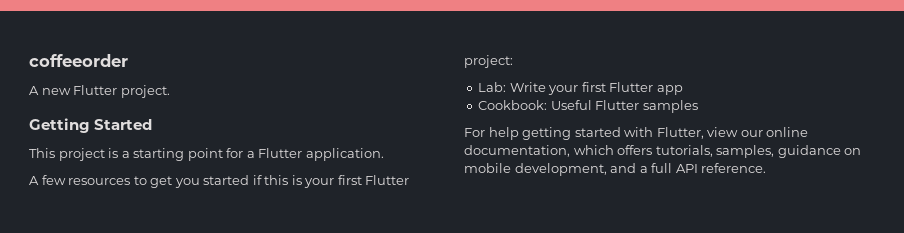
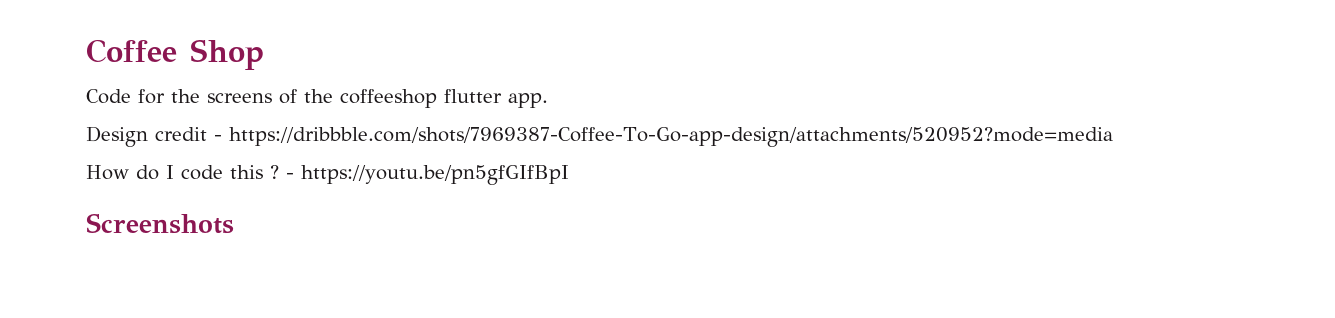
- coffeeorder
- A new Flutter project.
- Getting Started
- This project is a starting point for a Flutter application.
- A few resources to get you started if this is your first Flutter project:
- Lab: Write your first Flutter app
- Cookbook: Useful Flutter samples
- For help getting started with Flutter, view our online documentation, which offers tutorials, samples, guidance on mobile development, and a full API reference.
+ Coffee Shop
+ Code for the screens of the coffeeshop flutter app.
+ Design credit - https://dribbble.com/shots/7969387-Coffee-To-Go-app-design/attachments/520952?mode=media
+ How do I code this ? - https://youtu.be/pn5gfGIfBpI
+ Screenshots

